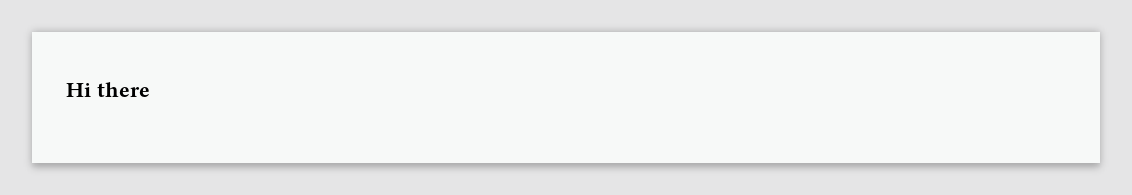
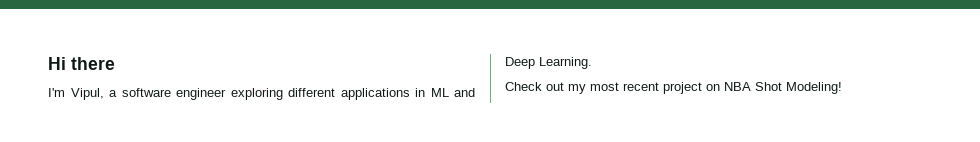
+ I'm Vipul, a software engineer exploring different applications in ML and Deep Learning.
+ Check out my most recent project on NBA Shot Modeling!

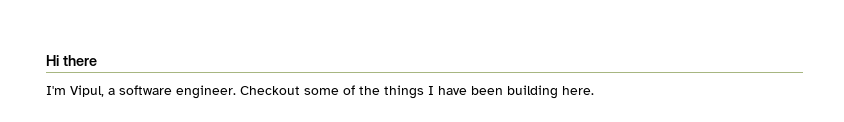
- I'm Vipul, a software engineer exploring different applications in ML and Deep Learning.
- Check out my most recent project on NBA Shot Modeling!
+ I'm Vipul, a software engineer. Checkout some of the things I have been building here.

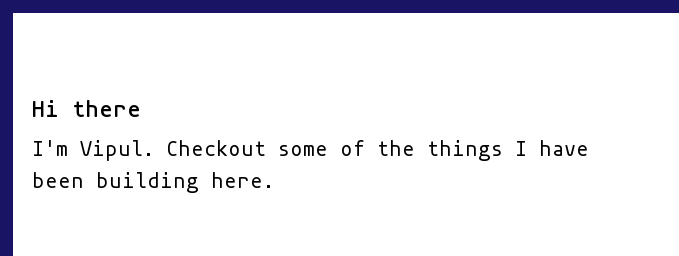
- I'm Vipul, a software engineer.
+ I'm Vipul.

